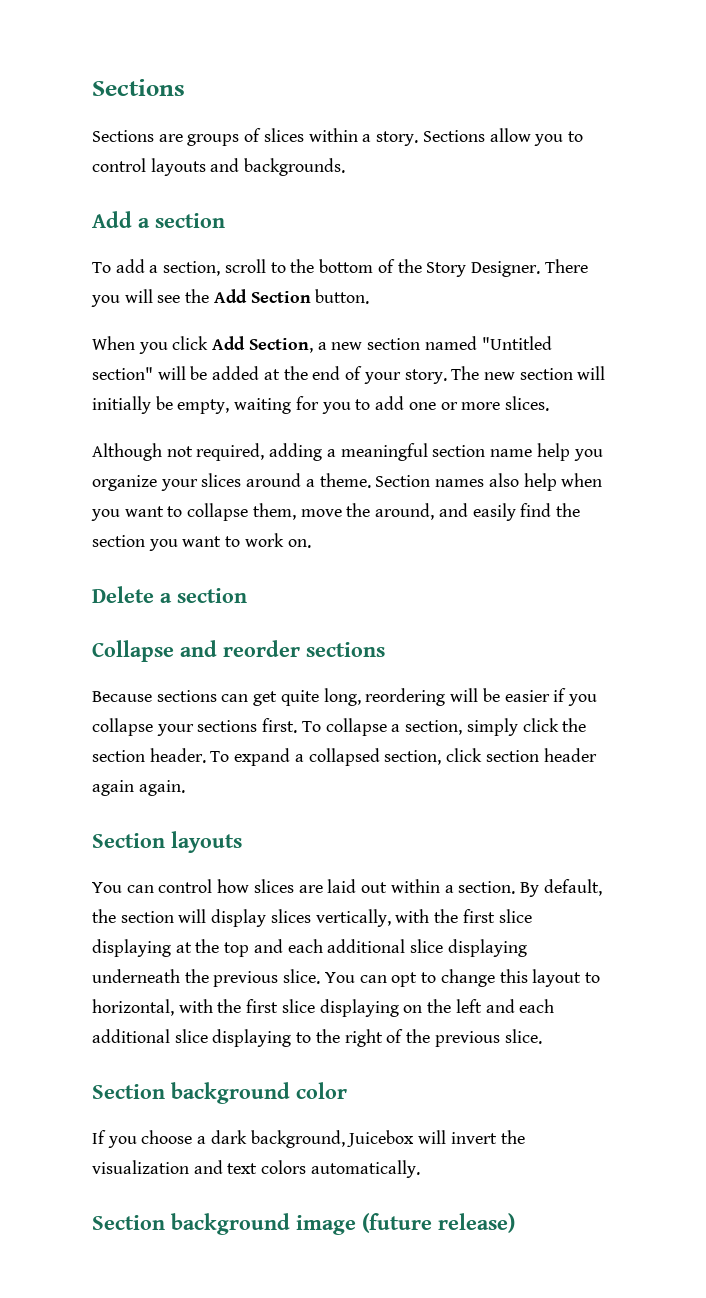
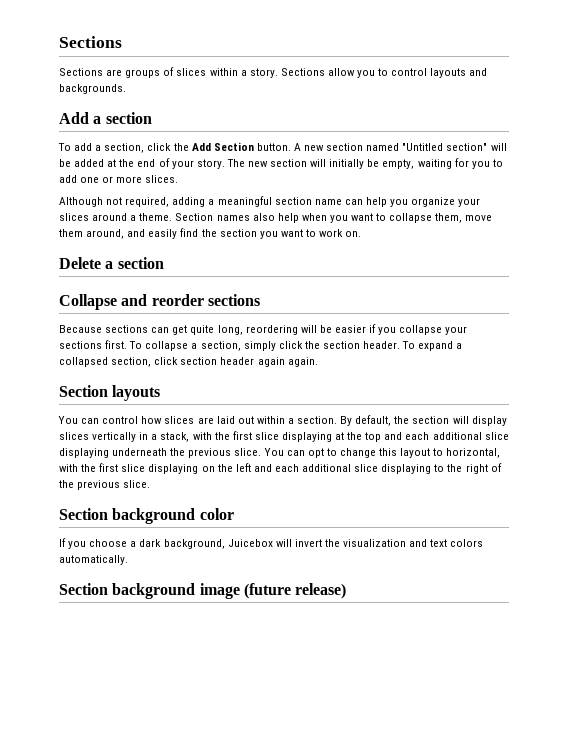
- To add a section, scroll to the bottom of the Story Designer. There you will see the Add Section button.
- When you click Add Section, a new section named "Untitled section" will be added at the end of your story.
+ To add a section, click the Add Section button. A new section named "Untitled section" will be added at the end of your story.
- Although not required, adding a meaningful section name help you organize your slices around a theme.
+ Although not required, adding a meaningful section name can help you organize your slices around a theme.
- Section names also help when you want to collapse them, move the around, and easily find the section you want to work on.
+ Section names also help when you want to collapse them, move them around, and easily find the section you want to work on.
- By default, the section will display slices vertically, with the first slice displaying at the top and each additional slice displaying underneath the previous slice.
+ By default, the section will display slices vertically in a stack, with the first slice displaying at the top and each additional slice displaying underneath the previous slice.

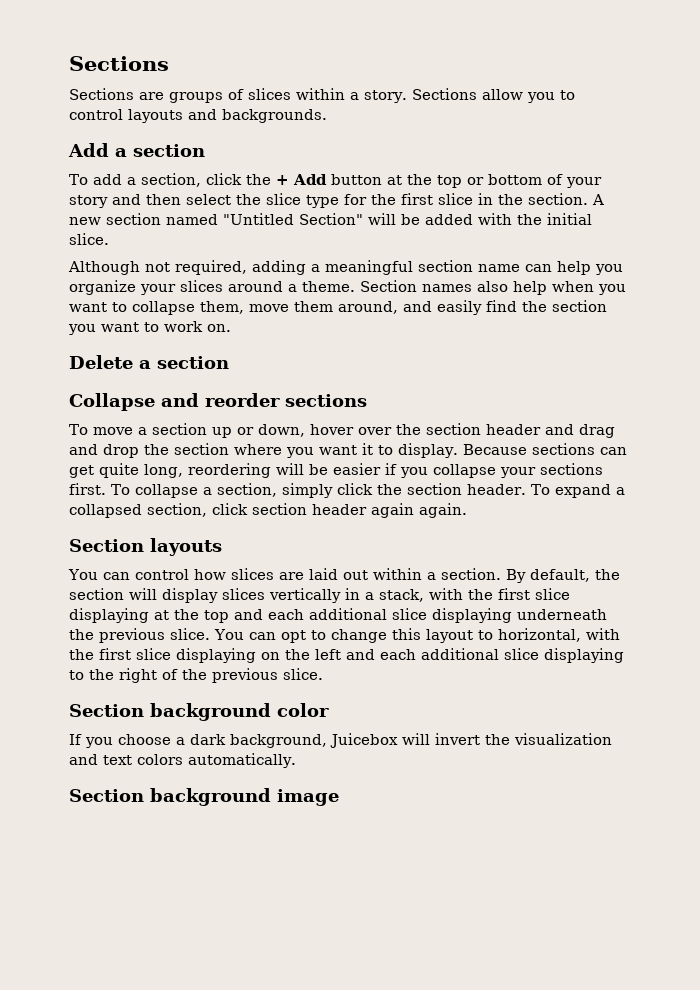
- To add a section, click the Add Section button.
+ To add a section, click the + Add button at the top or bottom of your story and then select the slice type for the first slice in the section.
- A new section named "Untitled section" will be added at the end of your story. The new section will initially be empty, waiting for you to add one or more slices.
+ A new section named "Untitled Section" will be added with the initial slice.
+ To move a section up or down, hover over the section header and drag and drop the section where you want it to display.
- Section background image (future release)
+ Section background image

